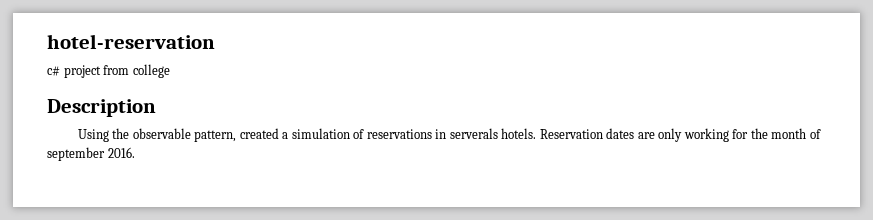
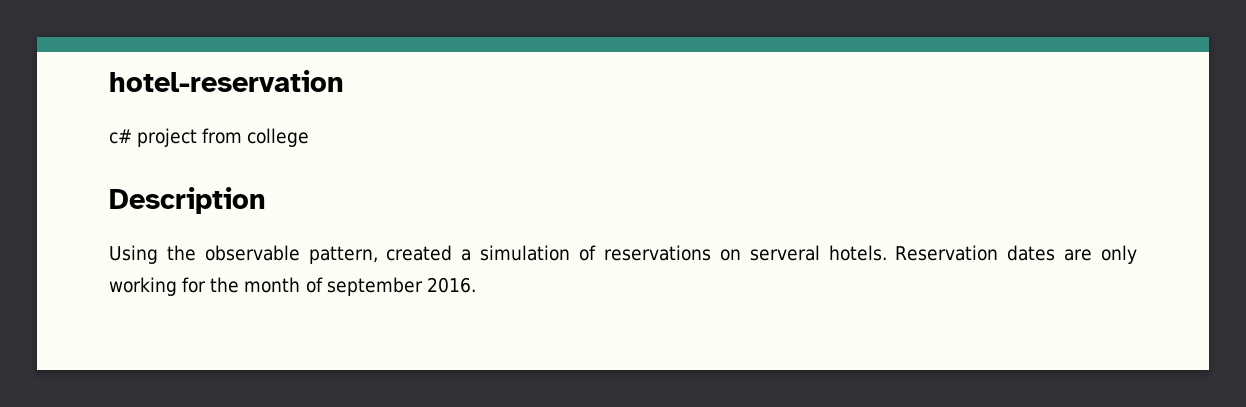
- Using the observable pattern, created a simulation of reservations in serverals hotels.
+ Using the observable pattern, created a simulation of reservations on serveral hotels.

